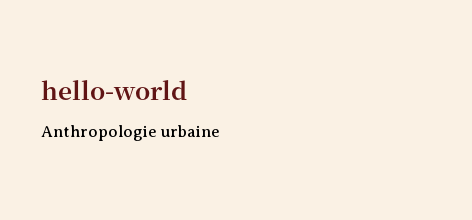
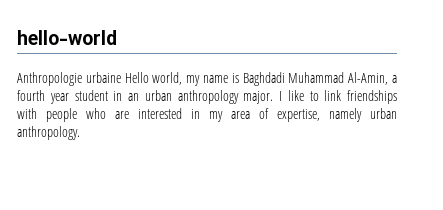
- Anthropologie urbaine
+ Anthropologie urbaine Hello world, my name is Baghdadi Muhammad Al-Amin, a fourth year student in an urban anthropology major. I like to link friendships with people who are interested in my area of expertise, namely urban anthropology.

